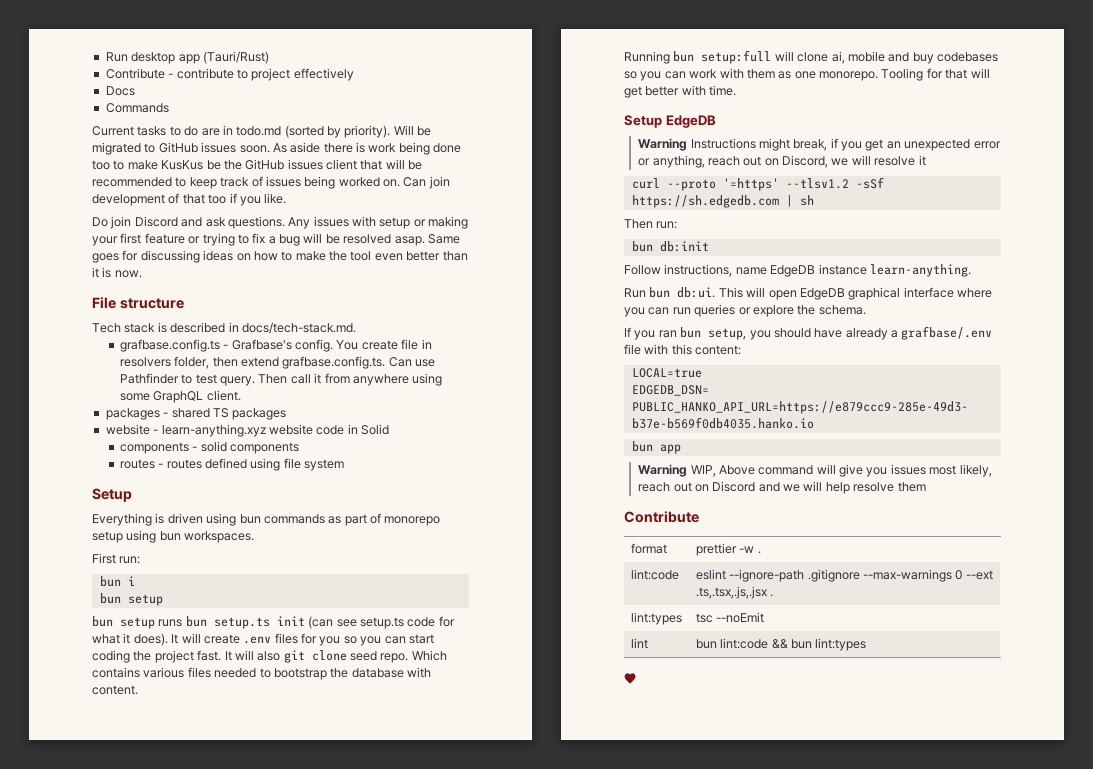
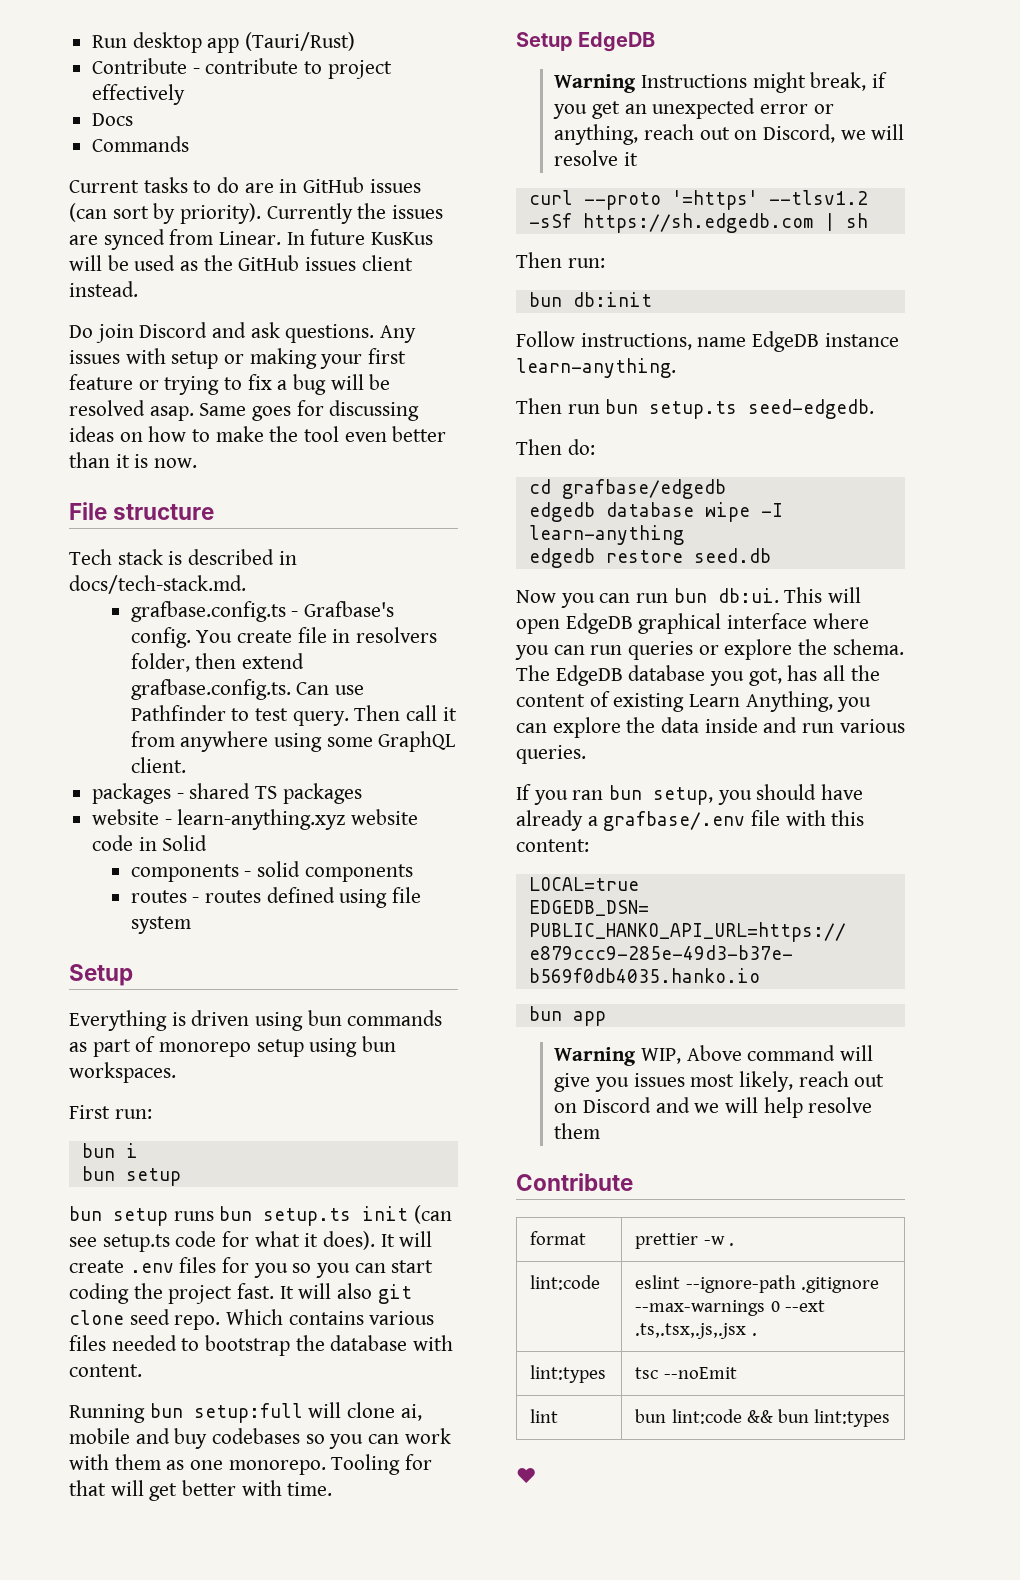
- Current tasks to do are in todo.md (sorted by priority). Will be migrated to GitHub issues soon. As aside there is work being done too to make KusKus be the GitHub issues client that will be recommended to keep track of issues being worked on. Can join development of that too if you like.
+ Current tasks to do are in GitHub issues (can sort by priority). Currently the issues are synced from Linear. In future KusKus will be used as the GitHub issues client instead.
- Run bun db:ui.
+ Then run bun setup.ts seed-edgedb.
+ Then do:
+ cd grafbase/edgedb
+ edgedb database wipe -I learn-anything
+ edgedb restore seed.db
+ Now you can run bun db:ui.
+ The EdgeDB database you got, has all the content of existing Learn Anything, you can explore the data inside and run various queries.

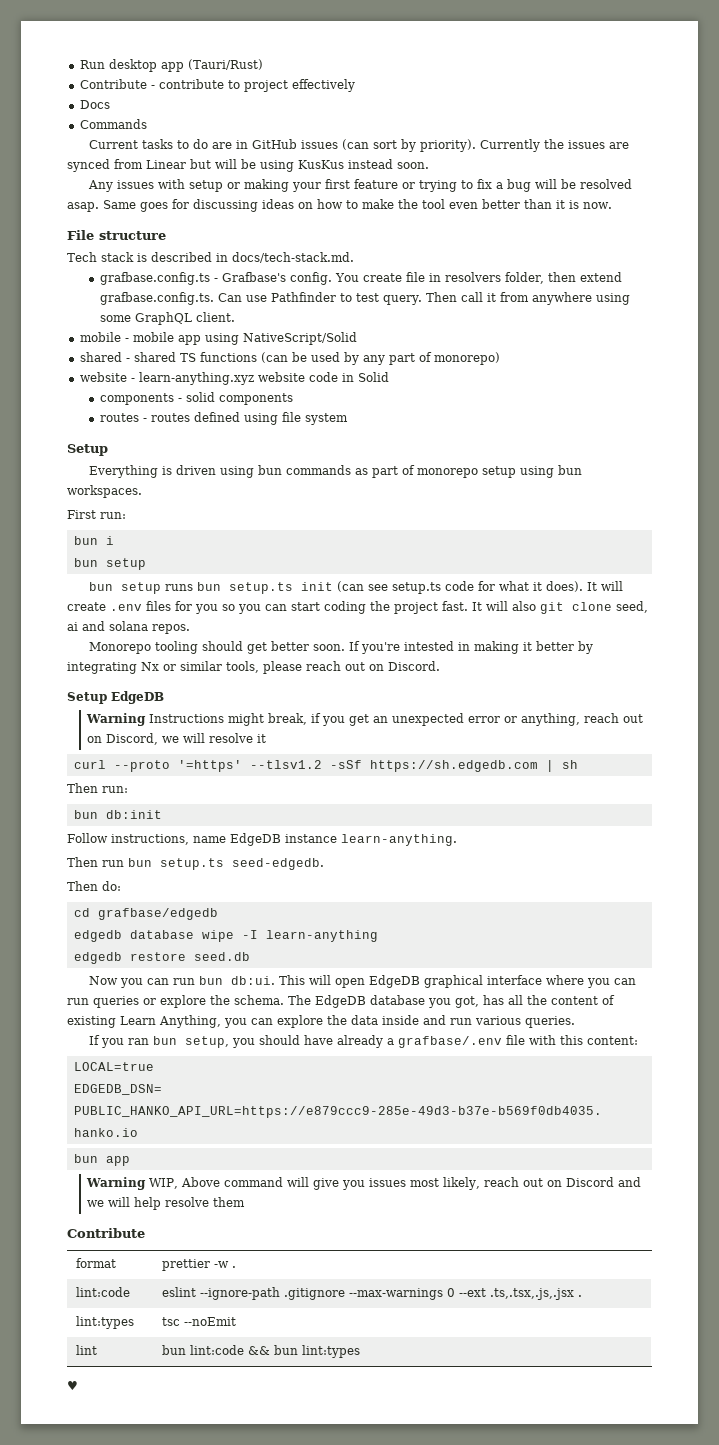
- Currently the issues are synced from Linear. In future KusKus will be used as the GitHub issues client instead.
- Do join Discord and ask questions. Any issues with setup or making your first feature or trying to fix a bug will be resolved asap.
+ Currently the issues are synced from Linear but will be using KusKus instead soon.
+ Any issues with setup or making your first feature or trying to fix a bug will be resolved asap.
- packages - shared TS packages
+ mobile - mobile app using NativeScript/Solid
+ shared - shared TS functions (can be used by any part of monorepo)
- It will also git clone seed repo. Which contains various files needed to bootstrap the database with content.
- Running bun setup:full will clone ai, mobile and buy codebases so you can work with them as one monorepo. Tooling for that will get better with time.
+ It will also git clone seed, ai and solana repos.
+ Monorepo tooling should get better soon. If you're intested in making it better by integrating Nx or similar tools, please reach out on Discord.

